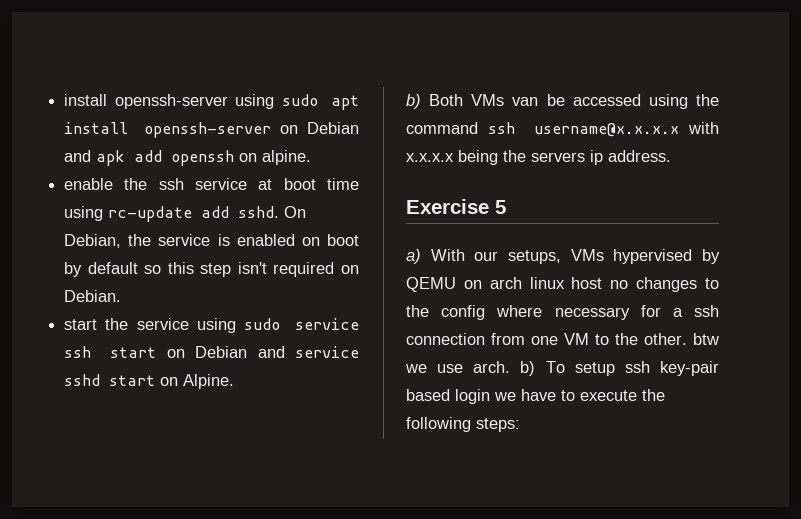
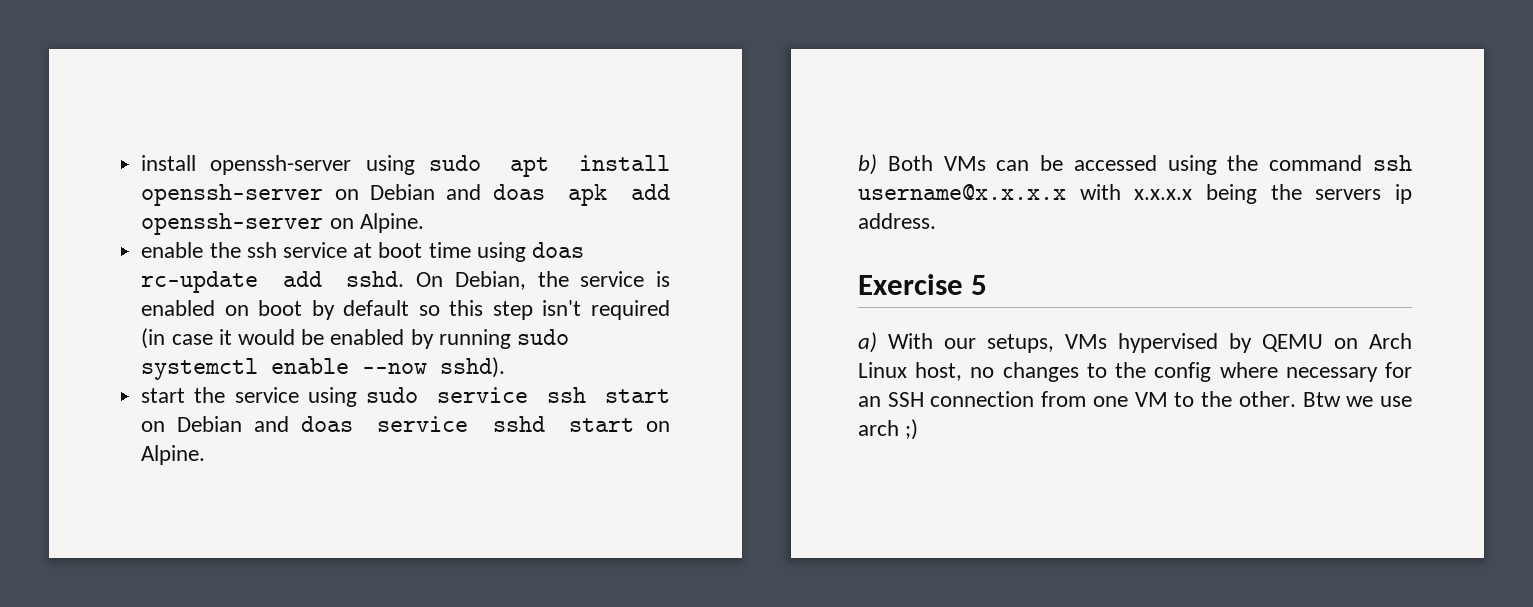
- install openssh-server using sudo apt install openssh-server on Debian and apk add openssh on alpine.
+ install openssh-server using sudo apt install openssh-server on Debian and doas apk add openssh-server on Alpine.
- enable the ssh service at boot time using rc-update add sshd.
+ enable the ssh service at boot time using doas rc-update add sshd.
- On Debian, the service is enabled on boot by default so this step isn't required on Debian.
+ On Debian, the service is enabled on boot by default so this step isn't required (in case it would be enabled by running sudo systemctl enable --now sshd).
- start the service using sudo service ssh start on Debian and service sshd start on Alpine.
+ start the service using sudo service ssh start on Debian and doas service sshd start on Alpine.
- b) Both VMs van be accessed using the command ssh username@x.x.x.x with x.x.x.x being the servers ip address.
+ b) Both VMs can be accessed using the command ssh username@x.x.x.x with x.x.x.x being the servers ip address.
- a) With our setups, VMs hypervised by QEMU on arch linux host no changes to the config where necessary for a ssh connection from one VM to the other. btw we use arch. b) To setup ssh key-pair based login we have to execute the following steps:
+ a) With our setups, VMs hypervised by QEMU on Arch Linux host, no changes to the config where necessary for an SSH connection from one VM to the other. Btw we use arch ;)

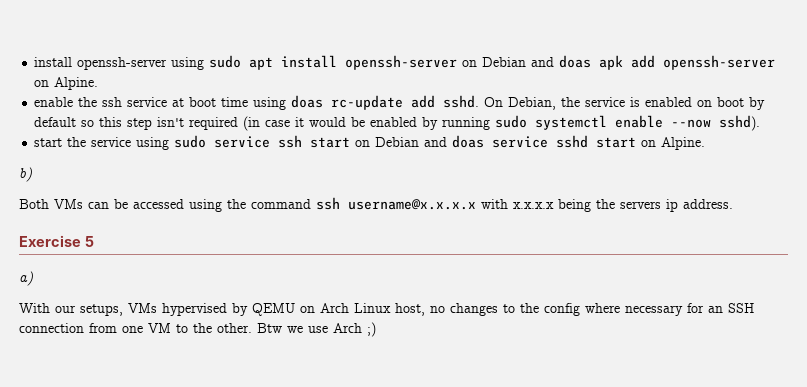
- b) Both VMs can be accessed using the command ssh username@x.x.x.x with x.x.x.x being the servers ip address.
+ b)
+ Both VMs can be accessed using the command ssh username@x.x.x.x with x.x.x.x being the servers ip address.
- a) With our setups, VMs hypervised by QEMU on Arch Linux host, no changes to the config where necessary for an SSH connection from one VM to the other.
+ a)
+ With our setups, VMs hypervised by QEMU on Arch Linux host, no changes to the config where necessary for an SSH connection from one VM to the other.
- Btw we use arch ;)
+ Btw we use Arch ;)

